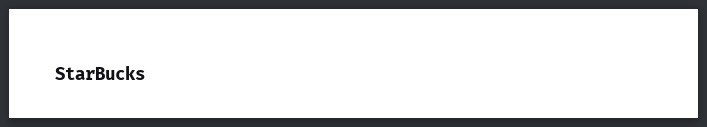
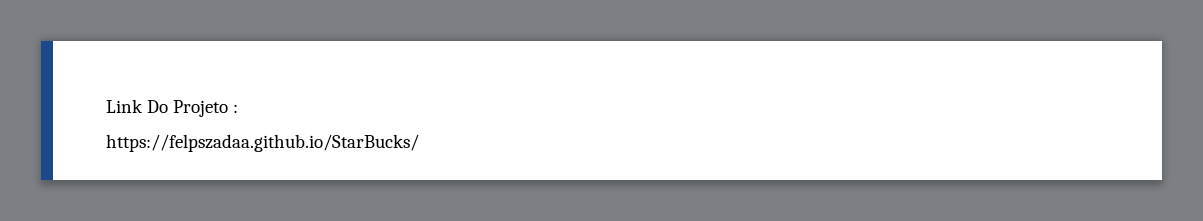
- StarBucks
+ Link Do Projeto :
+ https://felpszadaa.github.io/StarBucks/

